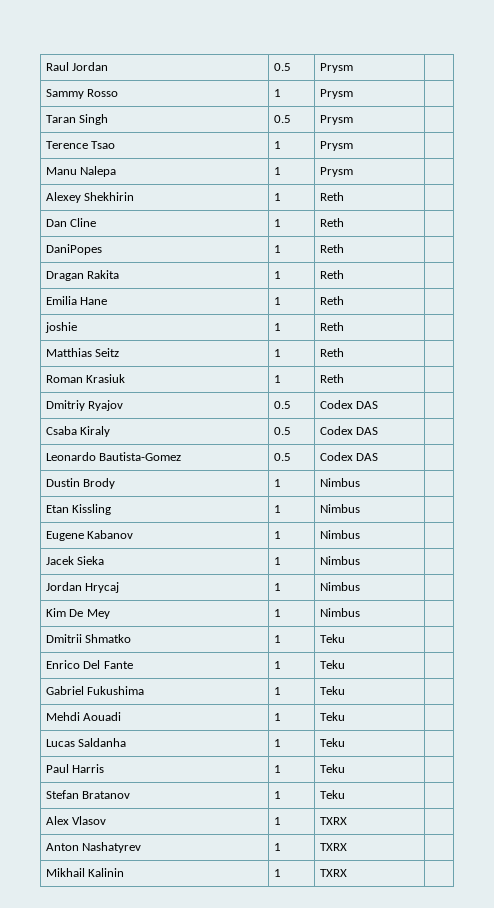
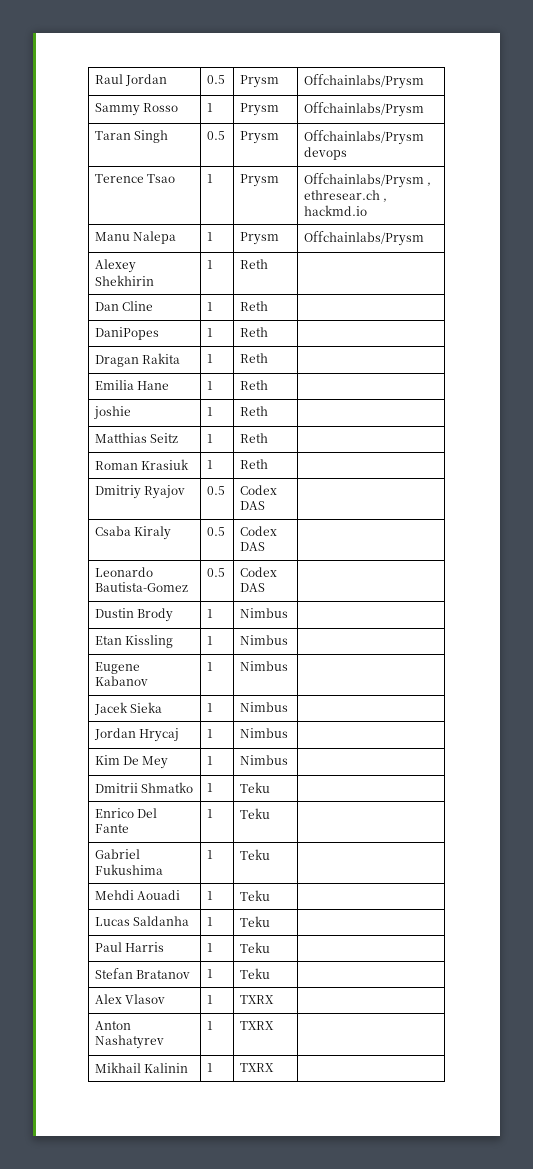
- Raul Jordan | 0.5 | Prysm |
+ Raul Jordan | 0.5 | Prysm | Offchainlabs/Prysm
- Sammy Rosso | 1 | Prysm |
+ Sammy Rosso | 1 | Prysm | Offchainlabs/Prysm
- Taran Singh | 0.5 | Prysm |
+ Taran Singh | 0.5 | Prysm | Offchainlabs/Prysm devops
- Terence Tsao | 1 | Prysm |
+ Terence Tsao | 1 | Prysm | Offchainlabs/Prysm , ethresear.ch , hackmd.io
- Manu Nalepa | 1 | Prysm |
+ Manu Nalepa | 1 | Prysm | Offchainlabs/Prysm

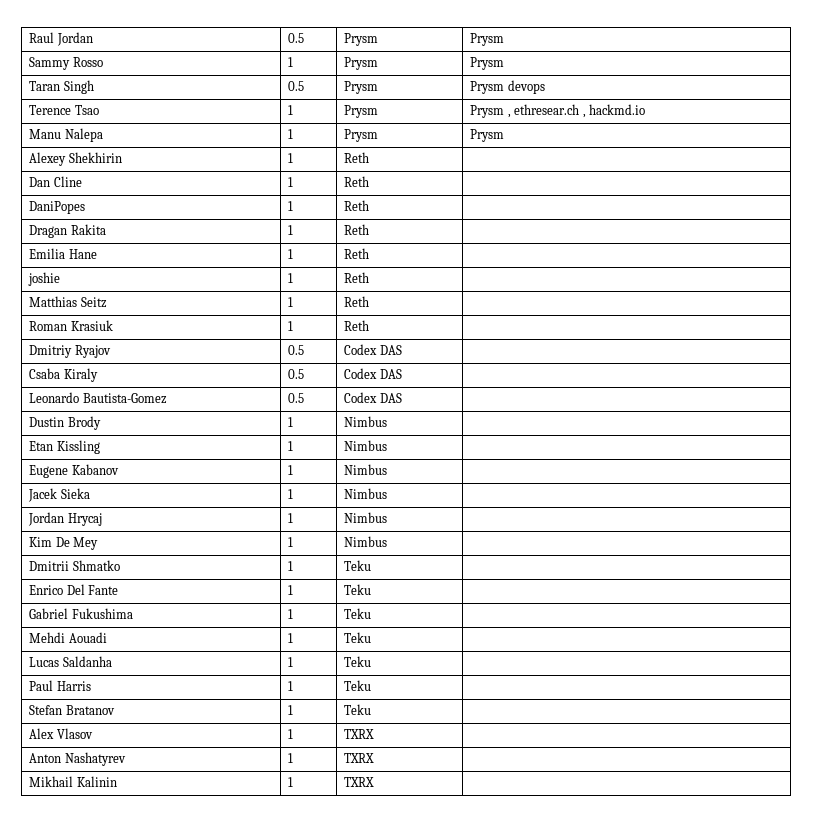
- Raul Jordan | 0.5 | Prysm | Offchainlabs/Prysm
+ Raul Jordan | 0.5 | Prysm | Prysm
- Sammy Rosso | 1 | Prysm | Offchainlabs/Prysm
+ Sammy Rosso | 1 | Prysm | Prysm
- Taran Singh | 0.5 | Prysm | Offchainlabs/Prysm devops
+ Taran Singh | 0.5 | Prysm | Prysm devops
- Terence Tsao | 1 | Prysm | Offchainlabs/Prysm , ethresear.ch , hackmd.io
+ Terence Tsao | 1 | Prysm | Prysm , ethresear.ch , hackmd.io
- Manu Nalepa | 1 | Prysm | Offchainlabs/Prysm
+ Manu Nalepa | 1 | Prysm | Prysm

